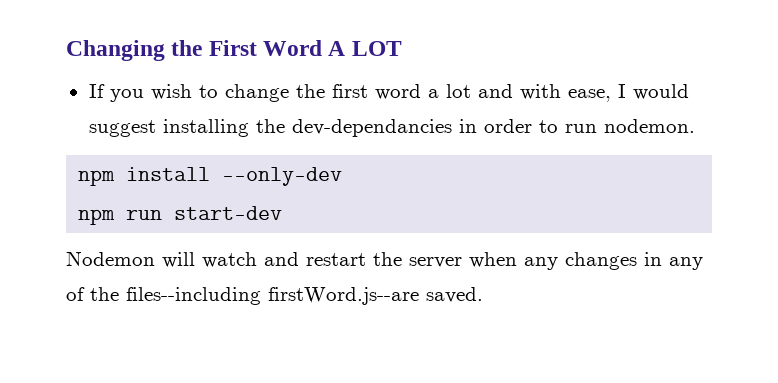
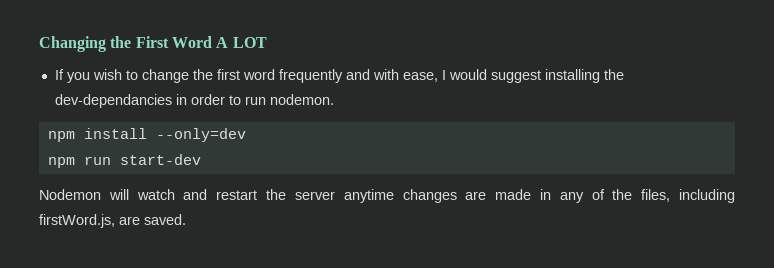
- If you wish to change the first word a lot and with ease, I would suggest installing the dev-dependancies in order to run nodemon.
+ If you wish to change the first word frequently and with ease, I would suggest installing the dev-dependancies in order to run nodemon.
- npm install --only-dev
+ npm install --only=dev
- Nodemon will watch and restart the server when any changes in any of the files--including firstWord.js--are saved.
+ Nodemon will watch and restart the server anytime changes are made in any of the files, including firstWord.js, are saved.

